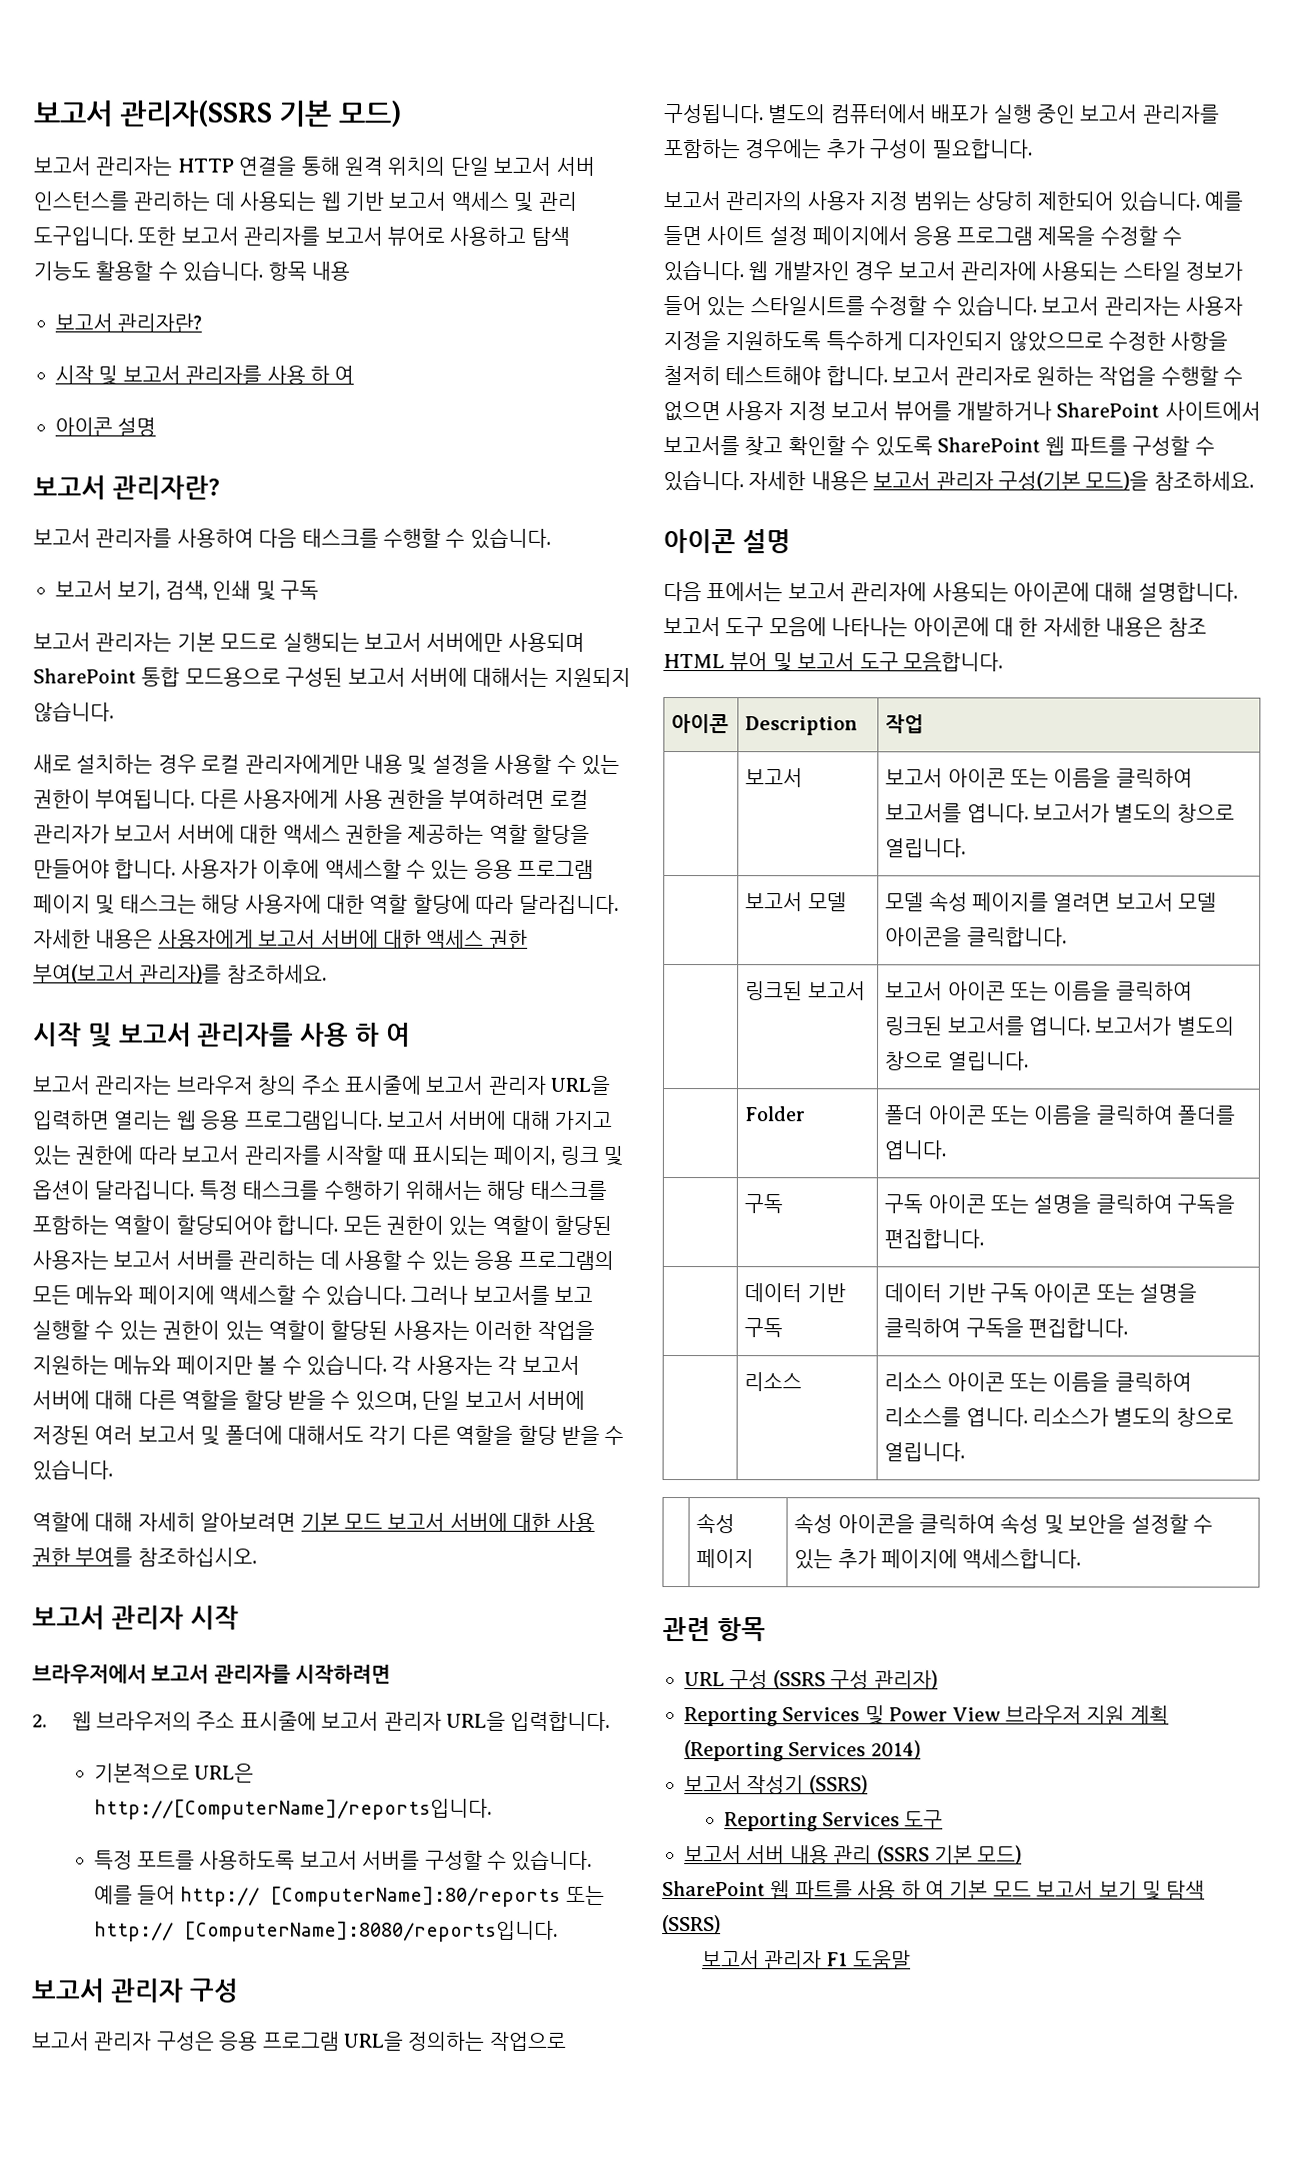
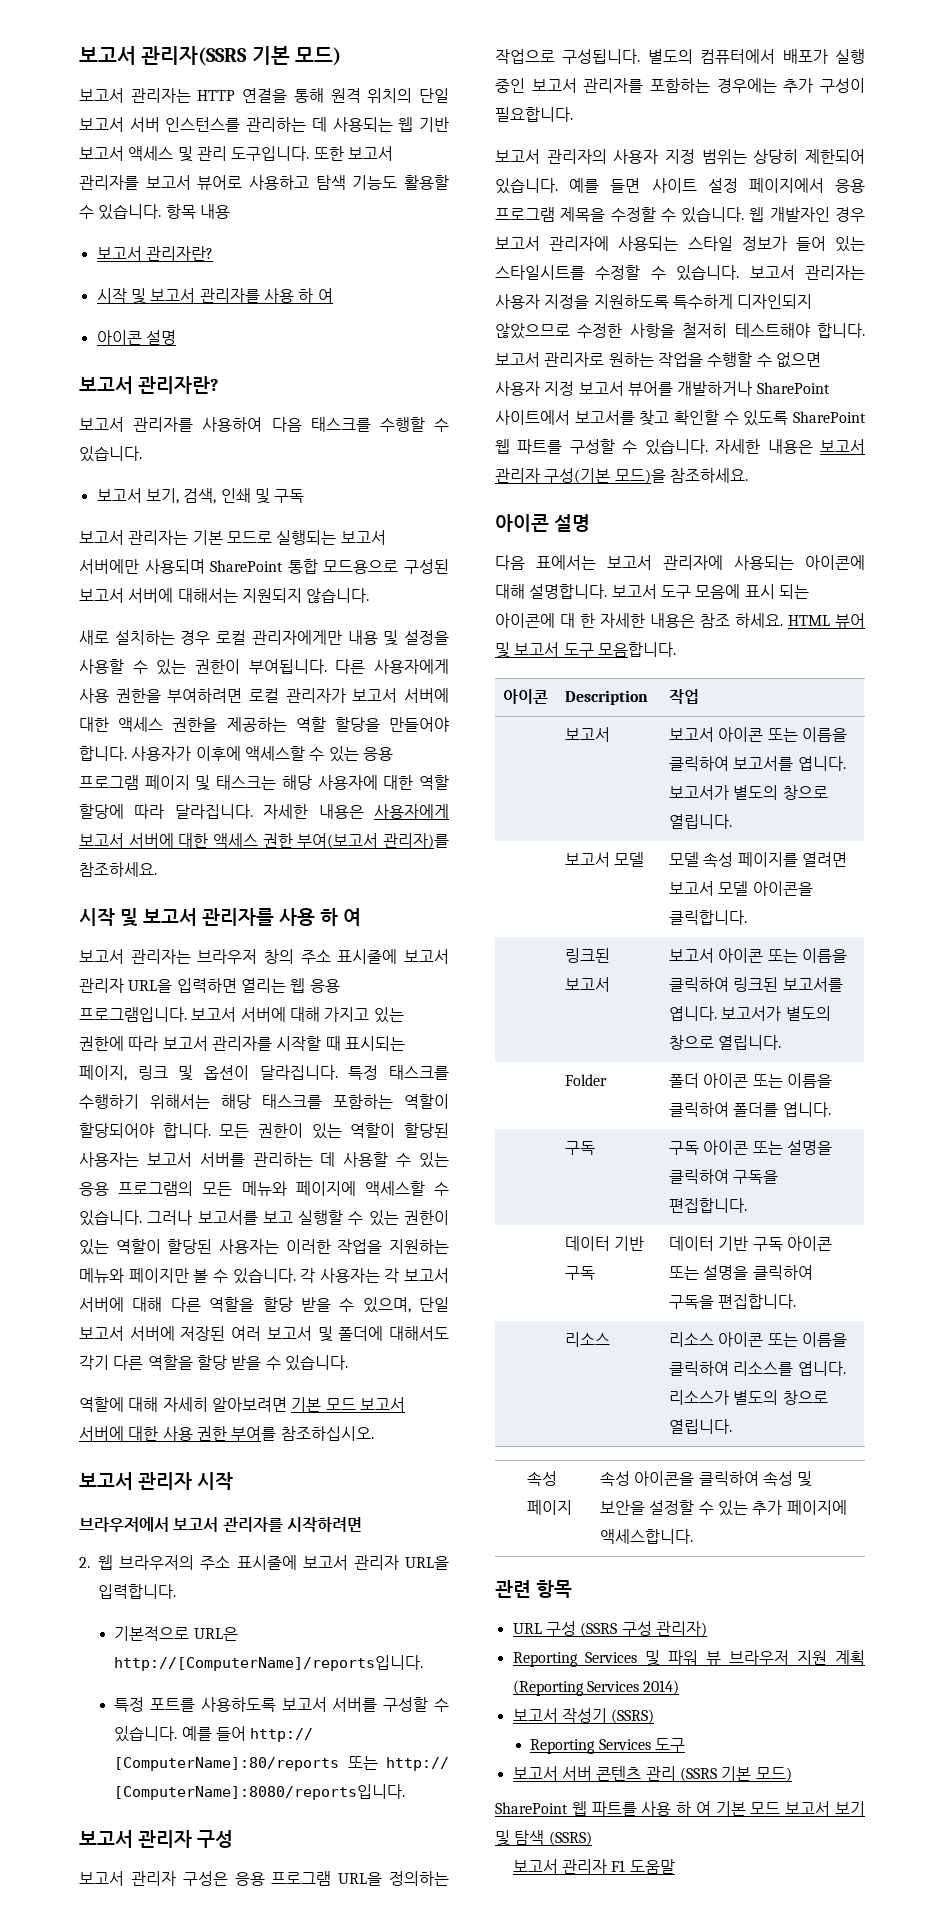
- 보고서 도구 모음에 나타나는 아이콘에 대 한 자세한 내용은 참조 HTML 뷰어 및 보고서 도구 모음합니다.
+ 보고서 도구 모음에 표시 되는 아이콘에 대 한 자세한 내용은 참조 하세요. HTML 뷰어 및 보고서 도구 모음합니다.
- Reporting Services 및 Power View 브라우저 지원 계획 (Reporting Services 2014)
+ Reporting Services 및 파워 뷰 브라우저 지원 계획 (Reporting Services 2014)
- 보고서 서버 내용 관리 (SSRS 기본 모드)
+ 보고서 서버 콘텐츠 관리 (SSRS 기본 모드)

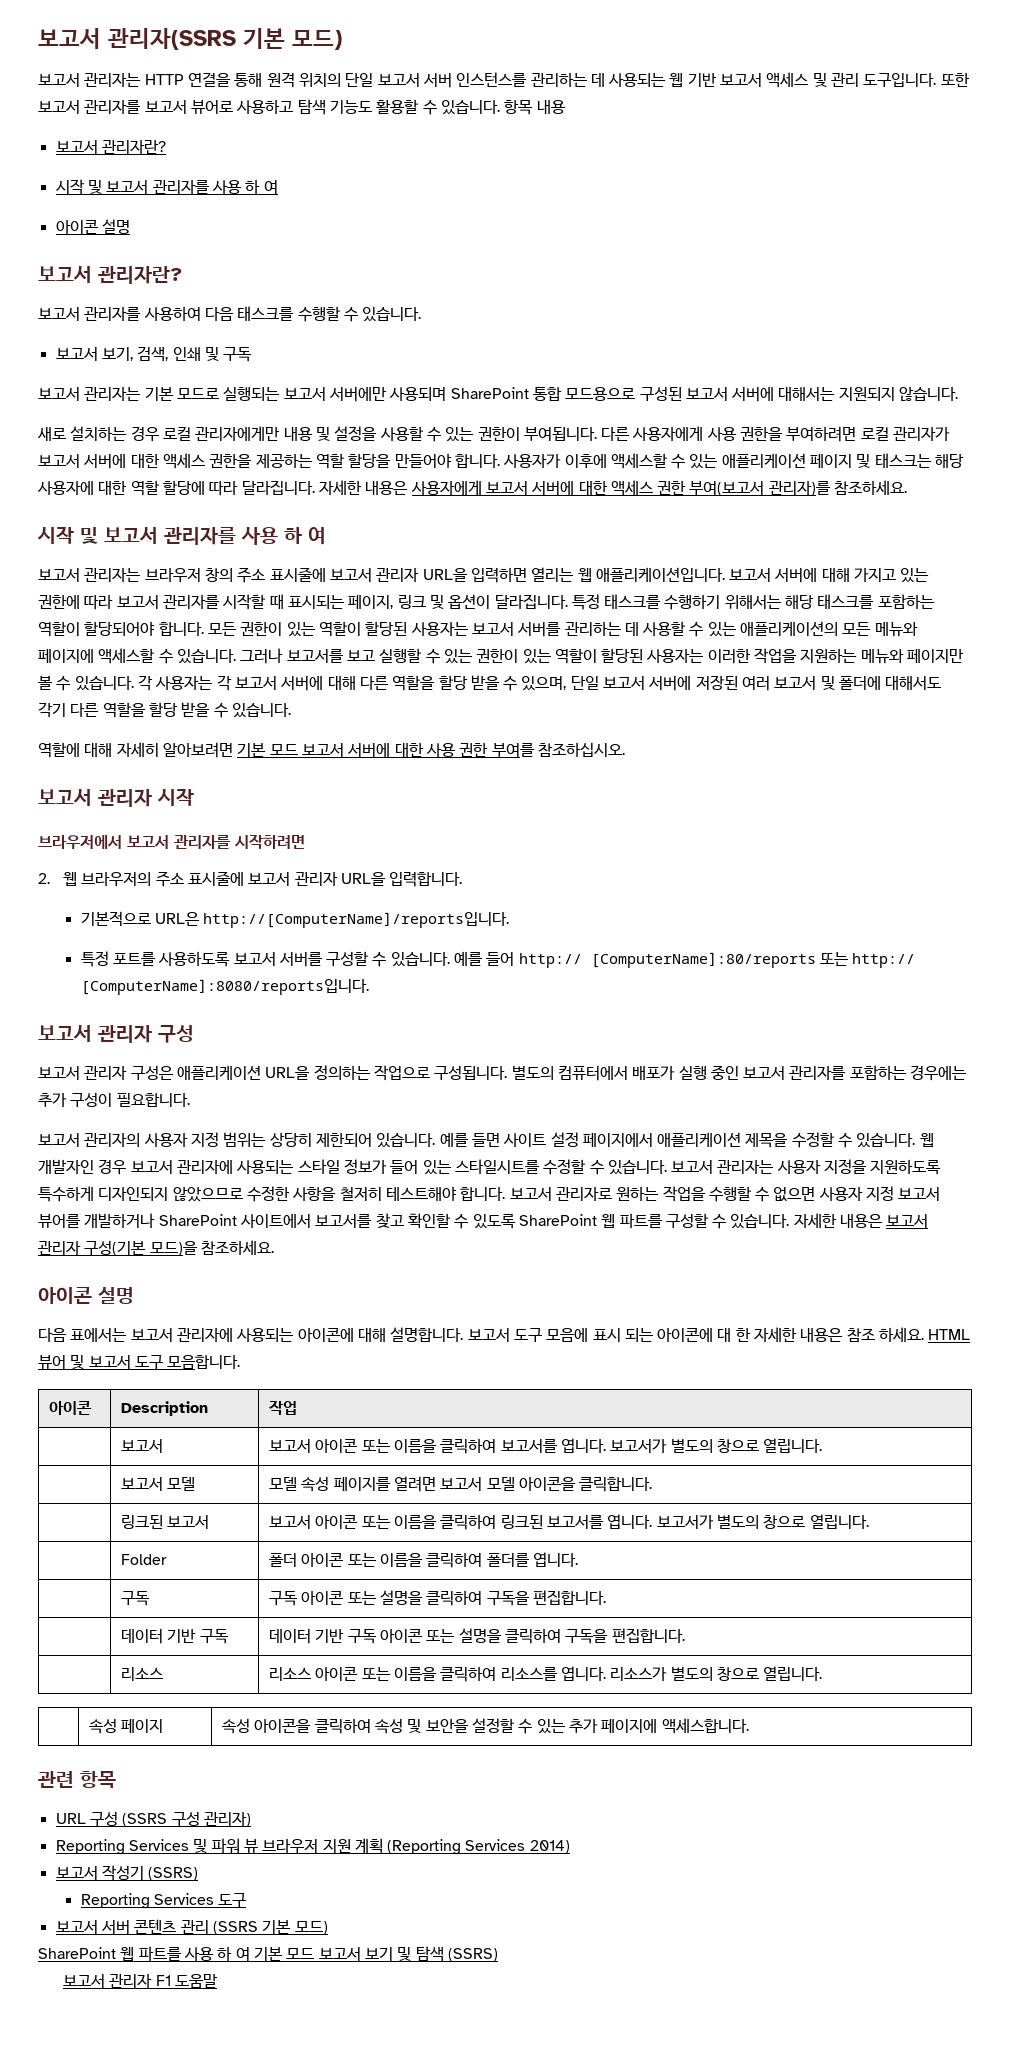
- 사용자가 이후에 액세스할 수 있는 응용 프로그램 페이지 및 태스크는 해당 사용자에 대한 역할 할당에 따라 달라집니다.
+ 사용자가 이후에 액세스할 수 있는 애플리케이션 페이지 및 태스크는 해당 사용자에 대한 역할 할당에 따라 달라집니다.
- 보고서 관리자는 브라우저 창의 주소 표시줄에 보고서 관리자 URL을 입력하면 열리는 웹 응용 프로그램입니다.
+ 보고서 관리자는 브라우저 창의 주소 표시줄에 보고서 관리자 URL을 입력하면 열리는 웹 애플리케이션입니다.
- 모든 권한이 있는 역할이 할당된 사용자는 보고서 서버를 관리하는 데 사용할 수 있는 응용 프로그램의 모든 메뉴와 페이지에 액세스할 수 있습니다.
+ 모든 권한이 있는 역할이 할당된 사용자는 보고서 서버를 관리하는 데 사용할 수 있는 애플리케이션의 모든 메뉴와 페이지에 액세스할 수 있습니다.
- 보고서 관리자 구성은 응용 프로그램 URL을 정의하는 작업으로 구성됩니다.
+ 보고서 관리자 구성은 애플리케이션 URL을 정의하는 작업으로 구성됩니다.
- 예를 들면 사이트 설정 페이지에서 응용 프로그램 제목을 수정할 수 있습니다.
+ 예를 들면 사이트 설정 페이지에서 애플리케이션 제목을 수정할 수 있습니다.

